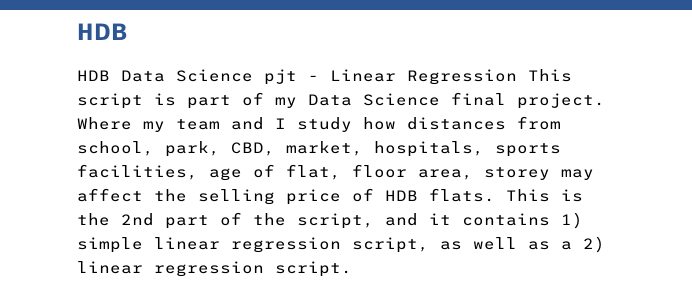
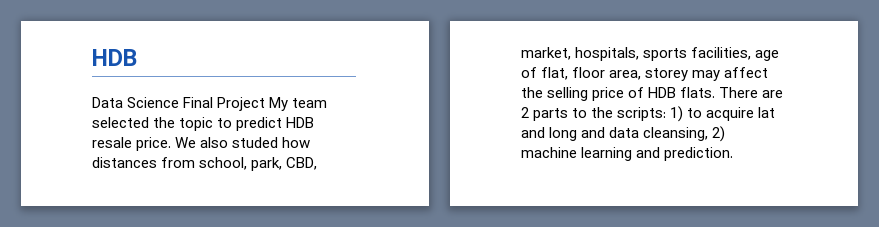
- HDB Data Science pjt - Linear Regression This script is part of my Data Science final project. Where my team and I study how distances from school, park, CBD, market, hospitals, sports facilities, age of flat, floor area, storey may affect the selling price of HDB flats.
+ Data Science Final Project My team selected the topic to predict HDB resale price. We also studed how distances from school, park, CBD, market, hospitals, sports facilities, age of flat, floor area, storey may affect the selling price of HDB flats.
- This is the 2nd part of the script, and it contains 1) simple linear regression script, as well as a 2) linear regression script.
+ There are 2 parts to the scripts: 1) to acquire lat and long and data cleansing, 2) machine learning and prediction.

